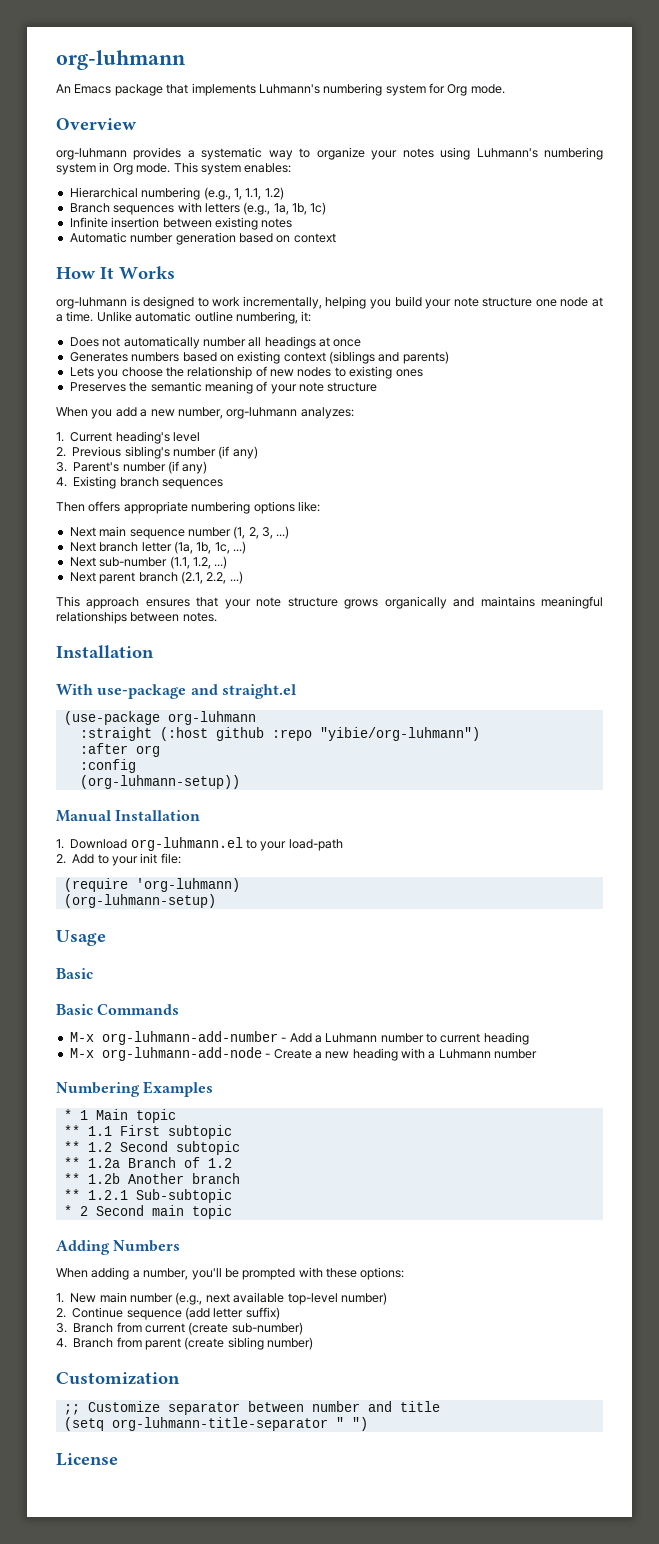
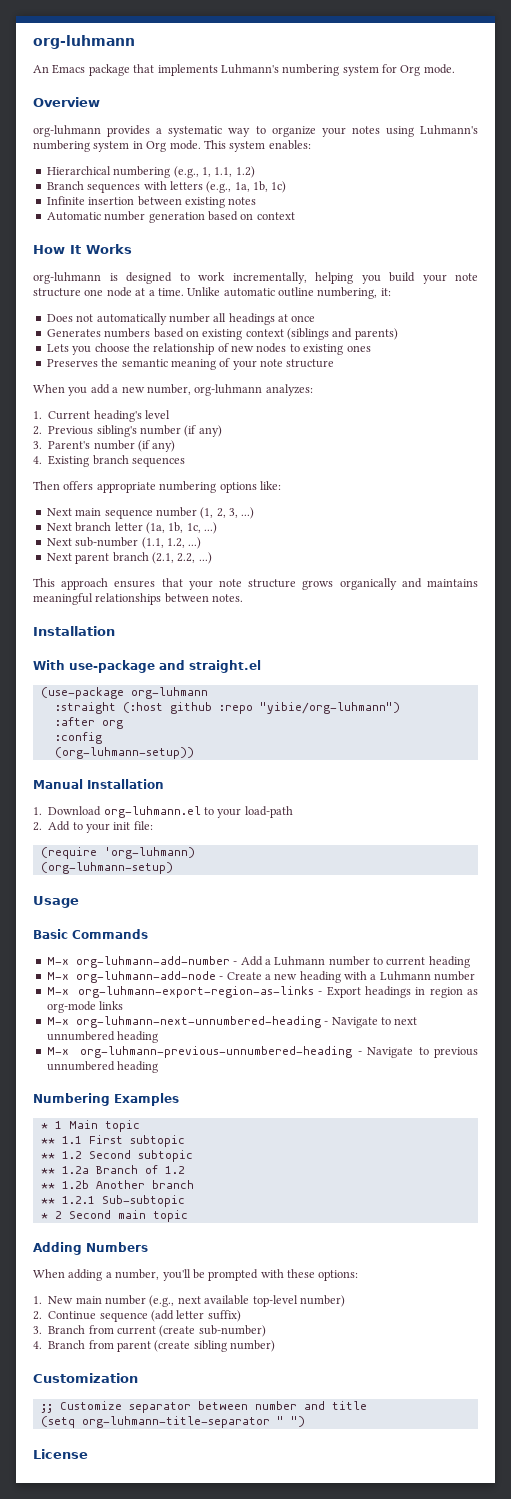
  Usage
- Basic
+ M-x org-luhmann-export-region-as-links - Export headings in region as org-mode links
+ M-x org-luhmann-next-unnumbered-heading - Navigate to next unnumbered heading
+ M-x org-luhmann-previous-unnumbered-heading - Navigate to previous unnumbered heading

